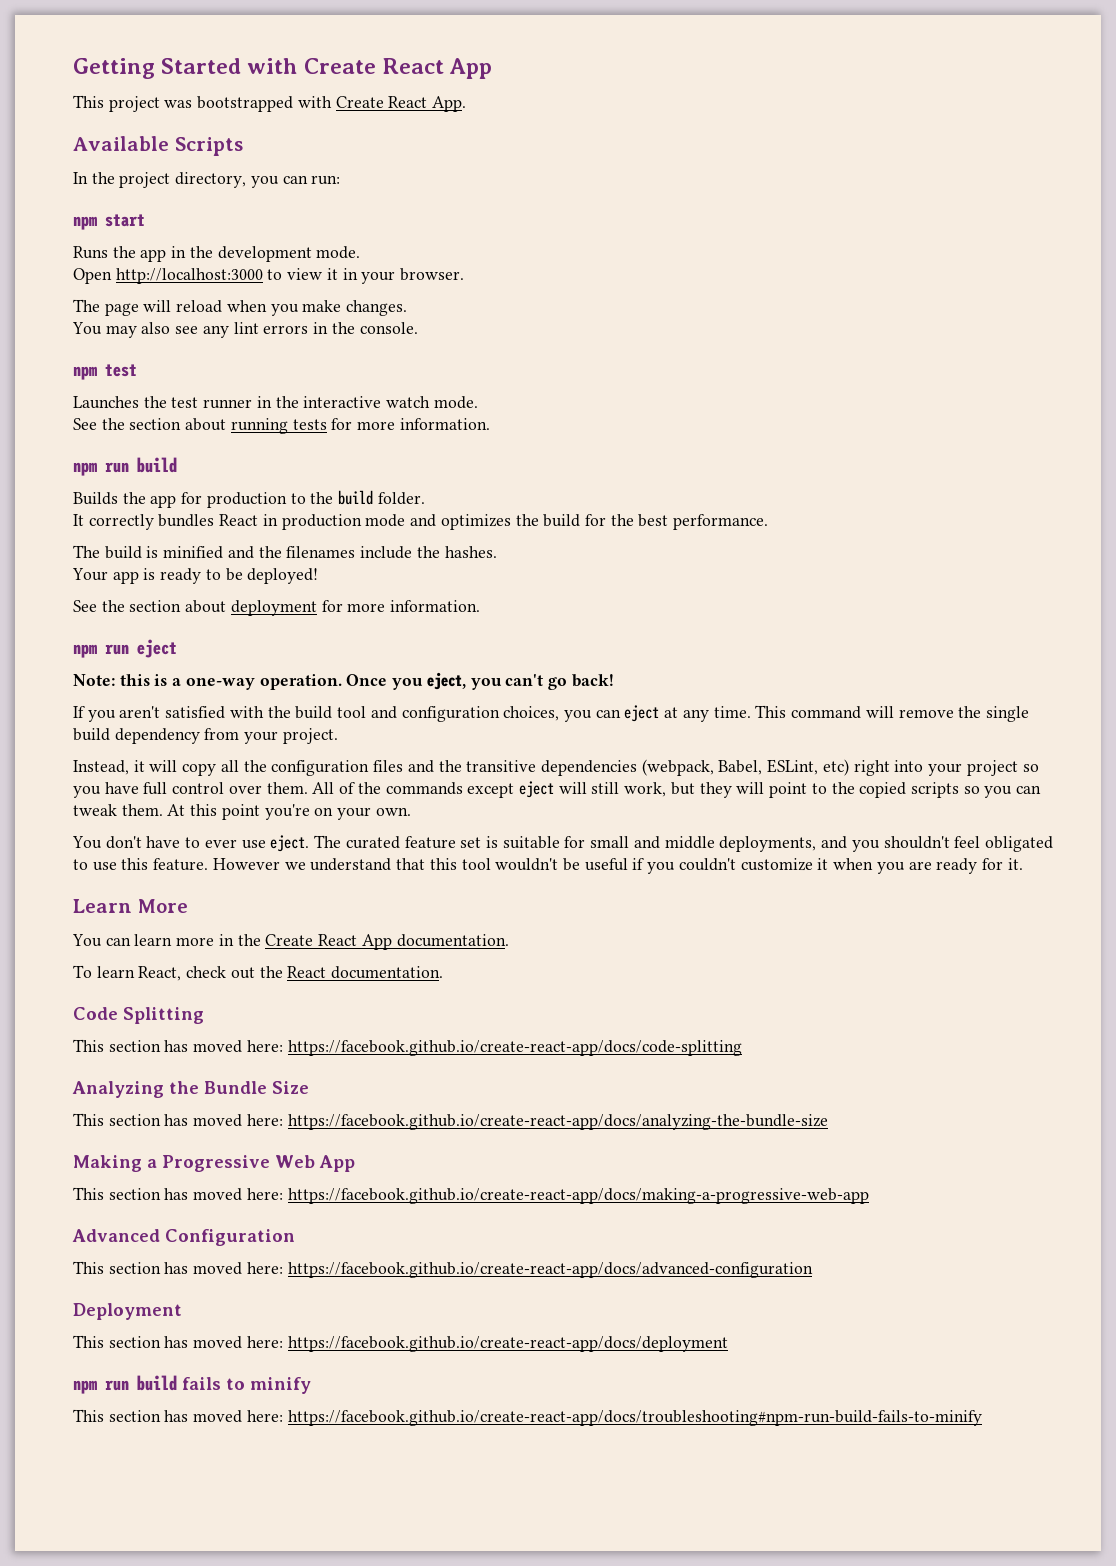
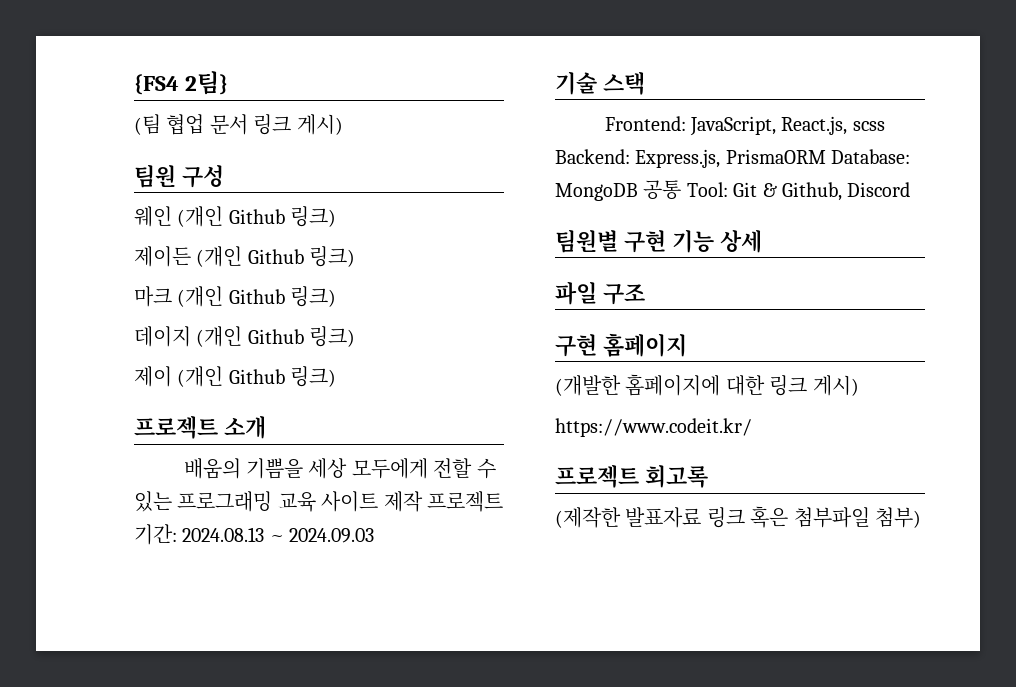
- Getting Started with Create React App
- This project was bootstrapped with Create React App.
- Available Scripts
- In the project directory, you can run:
- npm start
- Runs the app in the development mode.
- Open http://localhost:3000 to view it in your browser.
- The page will reload when you make changes.
- You may also see any lint errors in the console.
- npm test
- Launches the test runner in the interactive watch mode.
- See the section about running tests for more information.
- npm run build
- Builds the app for production to the build folder.
- It correctly bundles React in production mode and optimizes the build for the best performance.
- The build is minified and the filenames include the hashes.
- Your app is ready to be deployed!
- See the section about deployment for more information.
- npm run eject
- Note: this is a one-way operation. Once you eject, you can't go back!
- If you aren't satisfied with the build tool and configuration choices, you can eject at any time. This command will remove the single build dependency from your project.
- Instead, it will copy all the configuration files and the transitive dependencies (webpack, Babel, ESLint, etc) right into your project so you have full control over them. All of the commands except eject will still work, but they will point to the copied scripts so you can tweak them. At this point you're on your own.
- You don't have to ever use eject. The curated feature set is suitable for small and middle deployments, and you shouldn't feel obligated to use this feature. However we understand that this tool wouldn't be useful if you couldn't customize it when you are ready for it.
- Learn More
- You can learn more in the Create React App documentation.
- To learn React, check out the React documentation.
- Code Splitting
- This section has moved here: https://facebook.github.io/create-react-app/docs/code-splitting
- Analyzing the Bundle Size
- This section has moved here: https://facebook.github.io/create-react-app/docs/analyzing-the-bundle-size
- Making a Progressive Web App
- This section has moved here: https://facebook.github.io/create-react-app/docs/making-a-progressive-web-app
- Advanced Configuration
- This section has moved here: https://facebook.github.io/create-react-app/docs/advanced-configuration
- Deployment
- This section has moved here: https://facebook.github.io/create-react-app/docs/deployment
- npm run build fails to minify
- This section has moved here: https://facebook.github.io/create-react-app/docs/troubleshooting#npm-run-build-fails-to-minify
+ {FS4 2팀}
+ (팀 협업 문서 링크 게시)
+ 팀원 구성
+ 웨인 (개인 Github 링크)
+ 제이든 (개인 Github 링크)
+ 마크 (개인 Github 링크)
+ 데이지 (개인 Github 링크)
+ 제이 (개인 Github 링크)
+ 프로젝트 소개
+ 배움의 기쁨을 세상 모두에게 전할 수 있는 프로그래밍 교육 사이트 제작 프로젝트 기간: 2024.08.13 ~ 2024.09.03
+ 기술 스택
+ Frontend: JavaScript, React.js, scss Backend: Express.js, PrismaORM Database: MongoDB 공통 Tool: Git & Github, Discord
+ 팀원별 구현 기능 상세
+ 파일 구조
+ 구현 홈페이지
+ (개발한 홈페이지에 대한 링크 게시)
+ https://www.codeit.kr/
+ 프로젝트 회고록
+ (제작한 발표자료 링크 혹은 첨부파일 첨부)

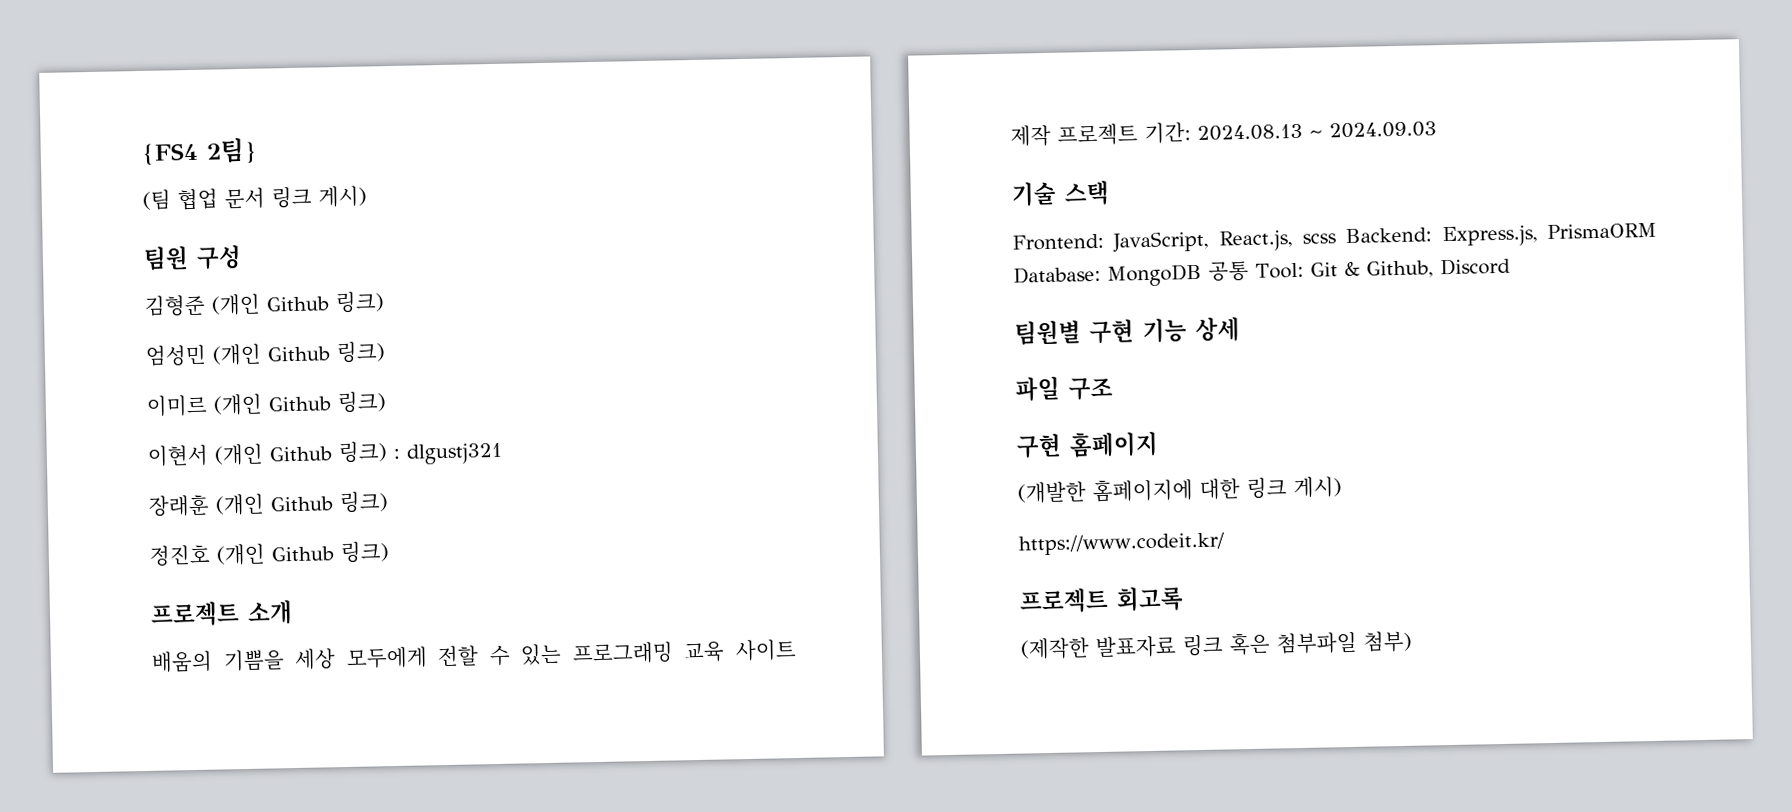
- 웨인 (개인 Github 링크)
- 제이든 (개인 Github 링크)
- 마크 (개인 Github 링크)
- 데이지 (개인 Github 링크)
- 제이 (개인 Github 링크)
+ 김형준 (개인 Github 링크)
+ 엄성민 (개인 Github 링크)
+ 이미르 (개인 Github 링크)
+ 이현서 (개인 Github 링크) : dlgustj321
+ 장래훈 (개인 Github 링크)
+ 정진호 (개인 Github 링크)

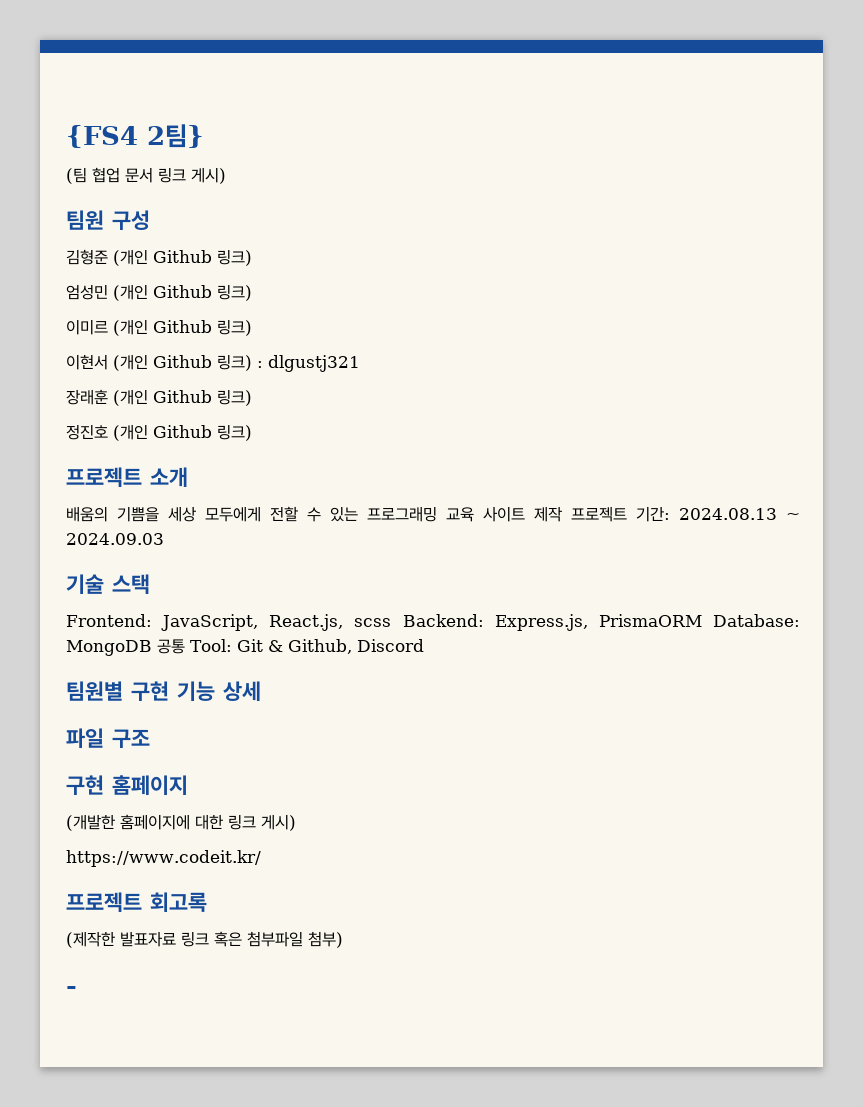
+ -

